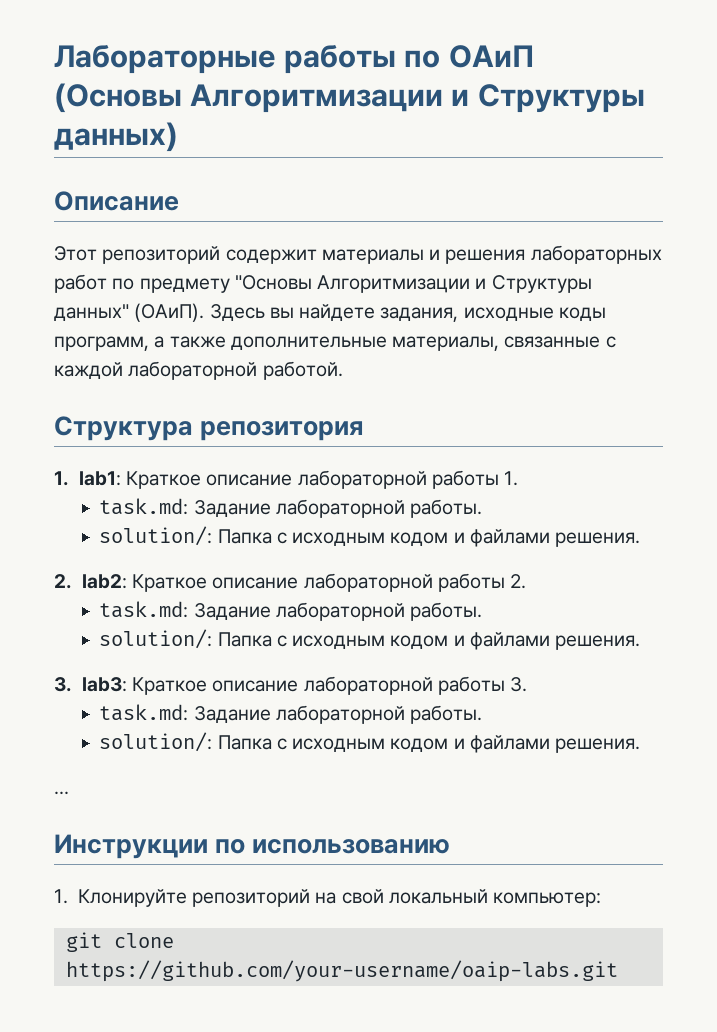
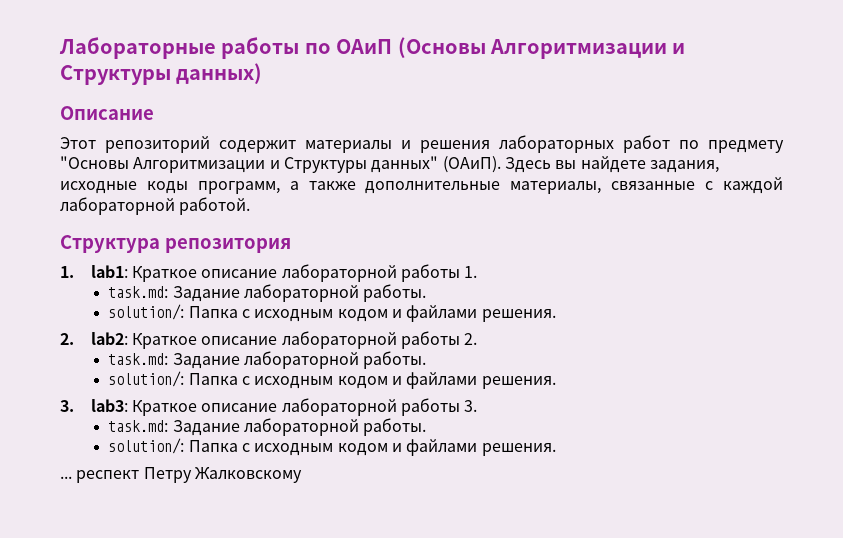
- ...
- Инструкции по использованию
- 1. Клонируйте репозиторий на свой локальный компьютер:
- git clone https://github.com/your-username/oaip-labs.git
+ ... респект Петру Жалковскому

